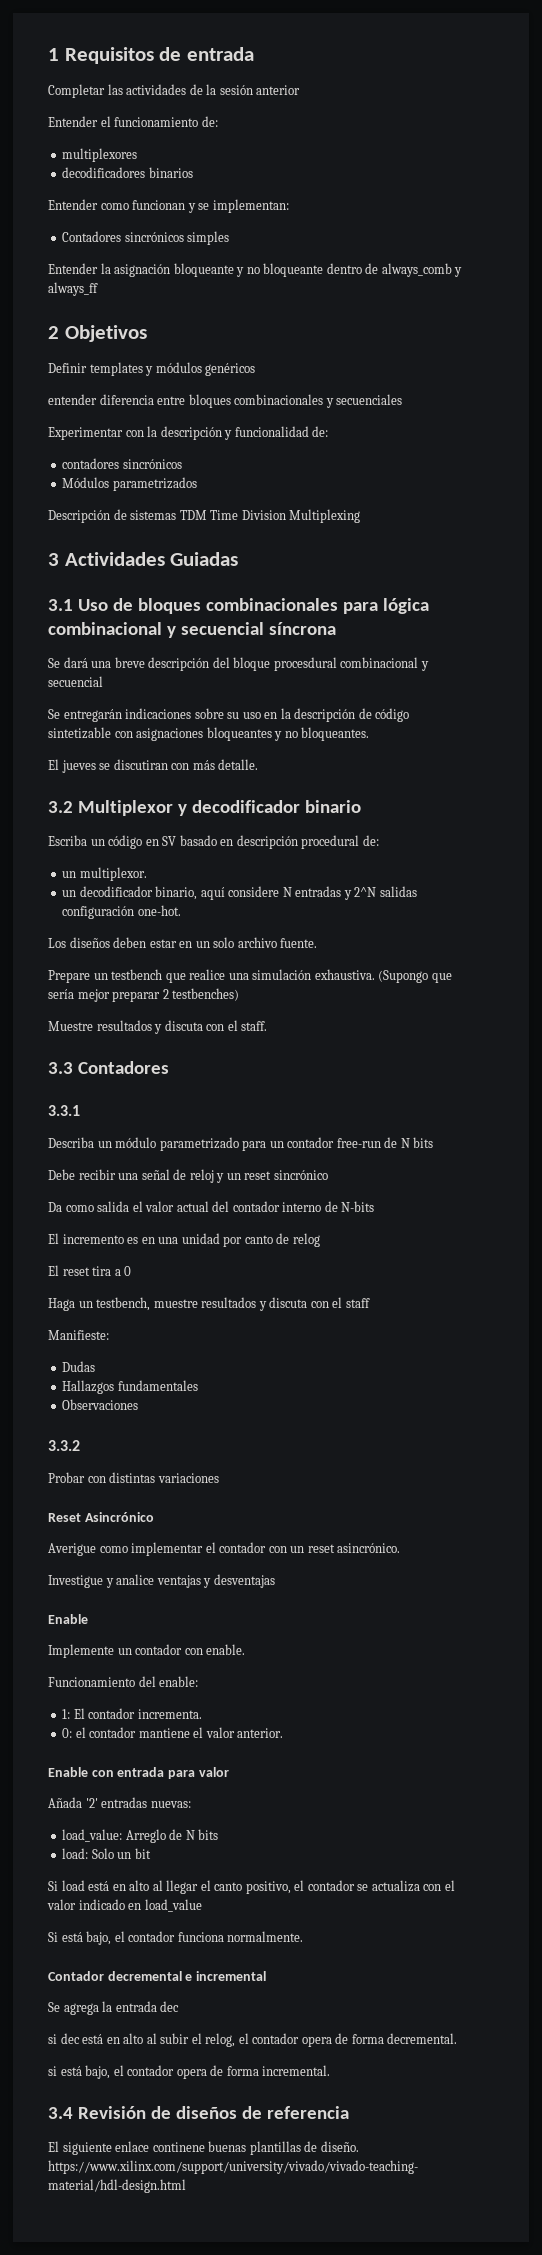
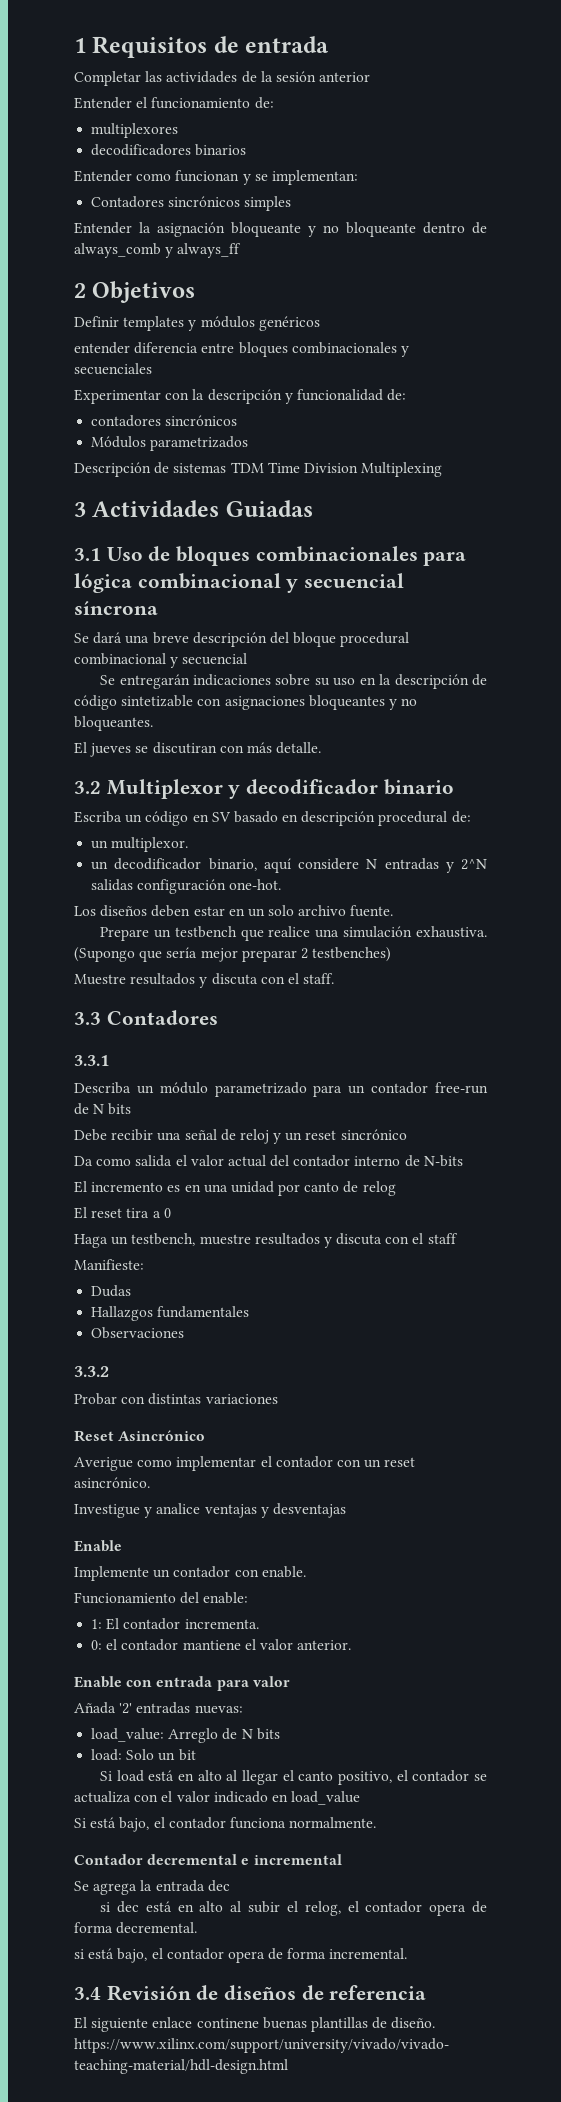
- Se dará una breve descripción del bloque procesdural combinacional y secuencial
+ Se dará una breve descripción del bloque procedural combinacional y secuencial

